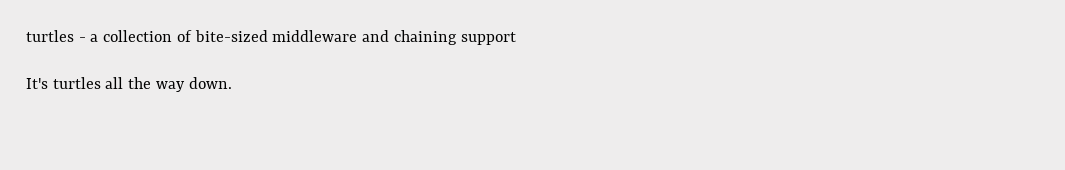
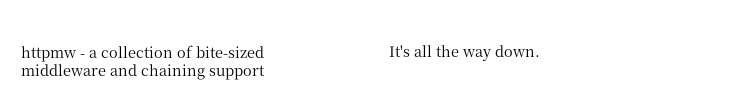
- turtles - a collection of bite-sized middleware and chaining support
+ httpmw - a collection of bite-sized middleware and chaining support
- It's turtles all the way down.
+ It's all the way down.

